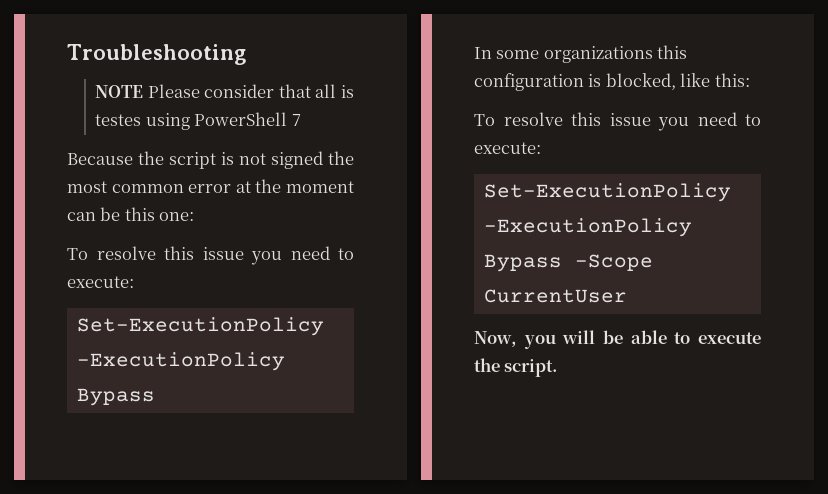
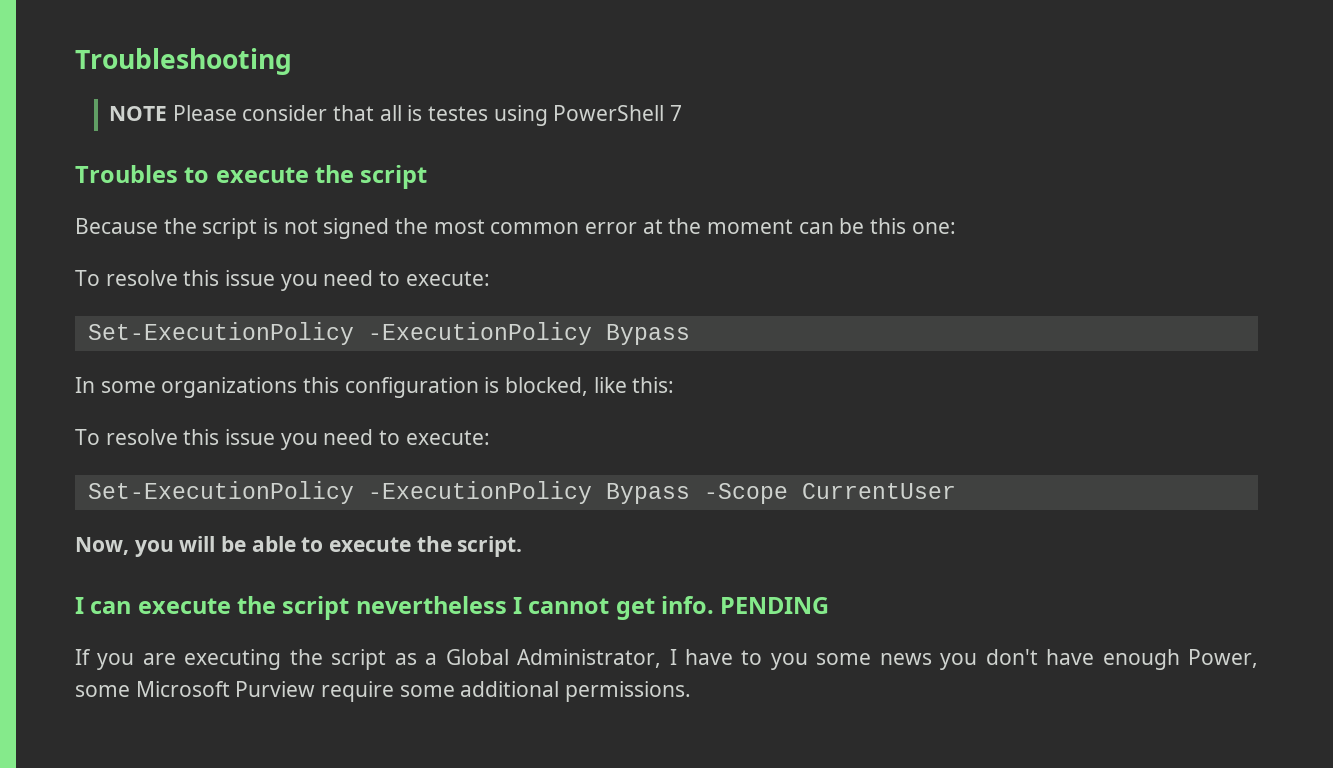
+ Troubles to execute the script
+ I can execute the script nevertheless I cannot get info. PENDING
+ If you are executing the script as a Global Administrator, I have to you some news you don't have enough Power, some Microsoft Purview require some additional permissions.

